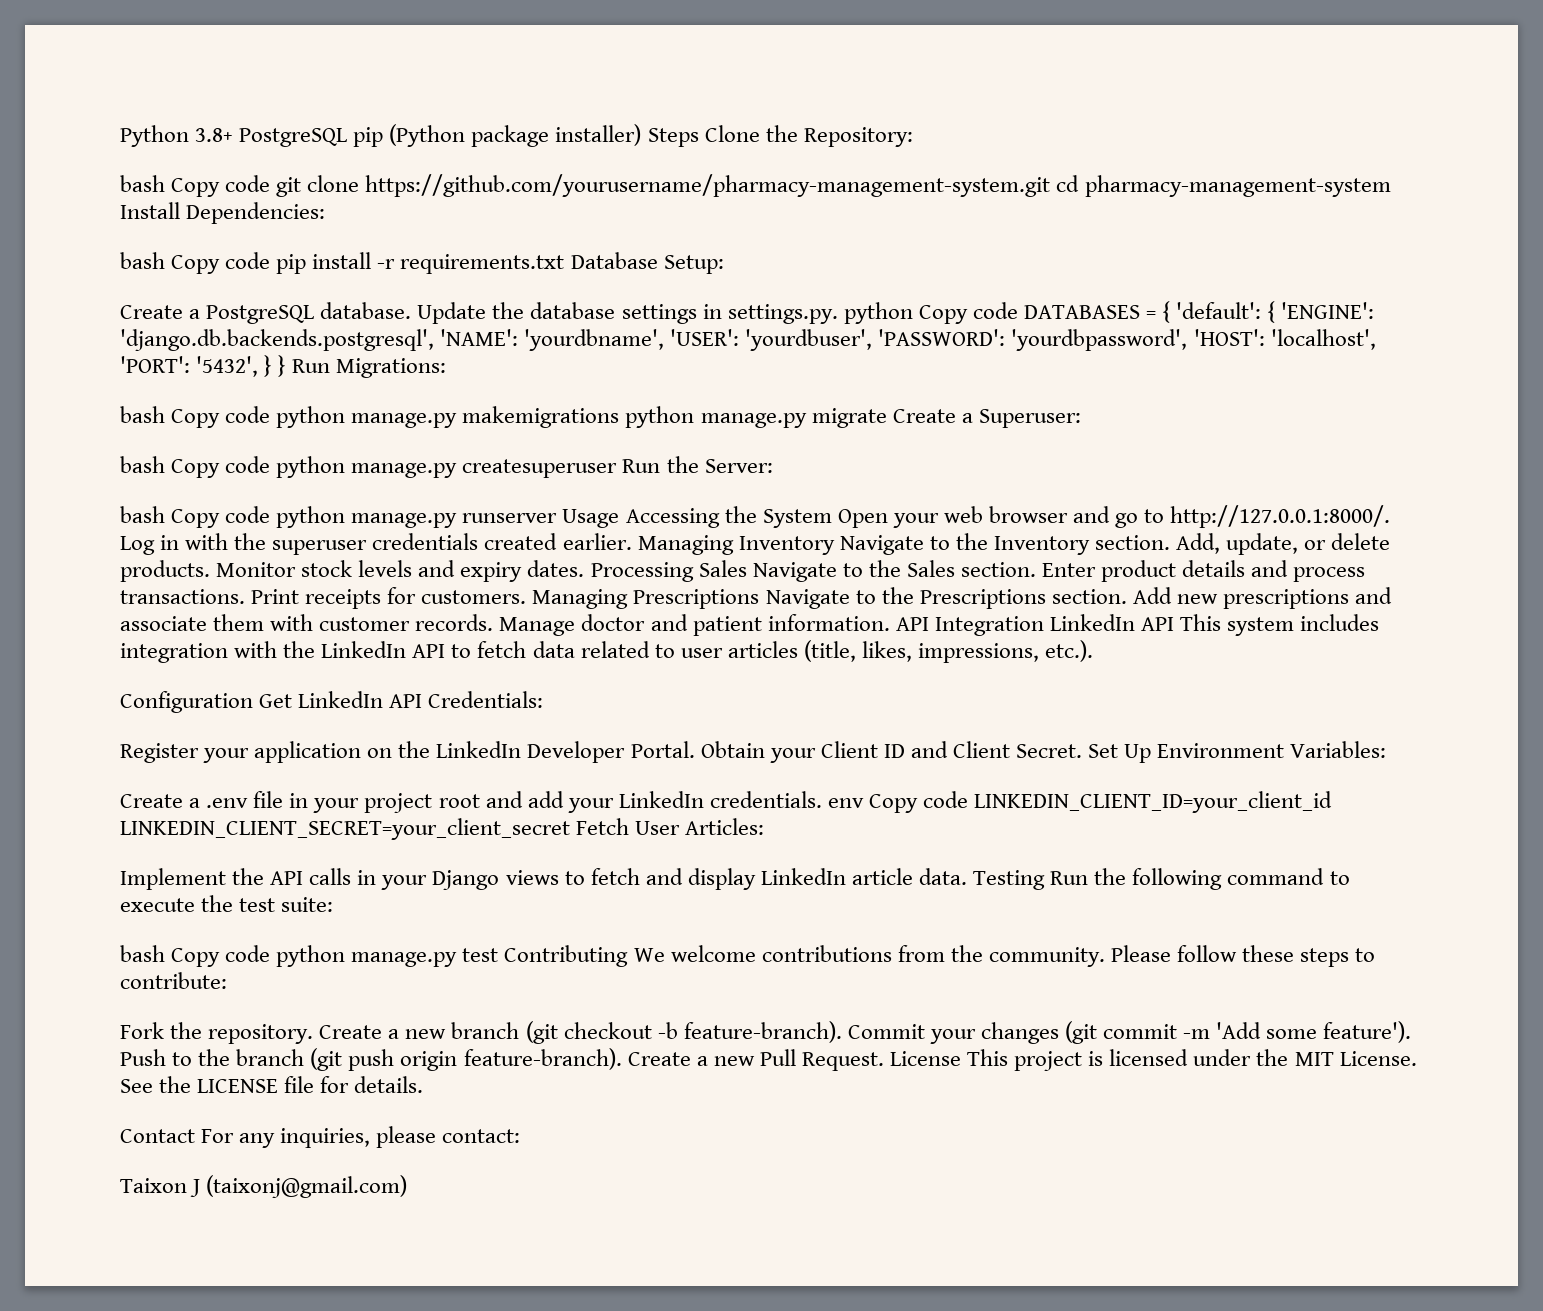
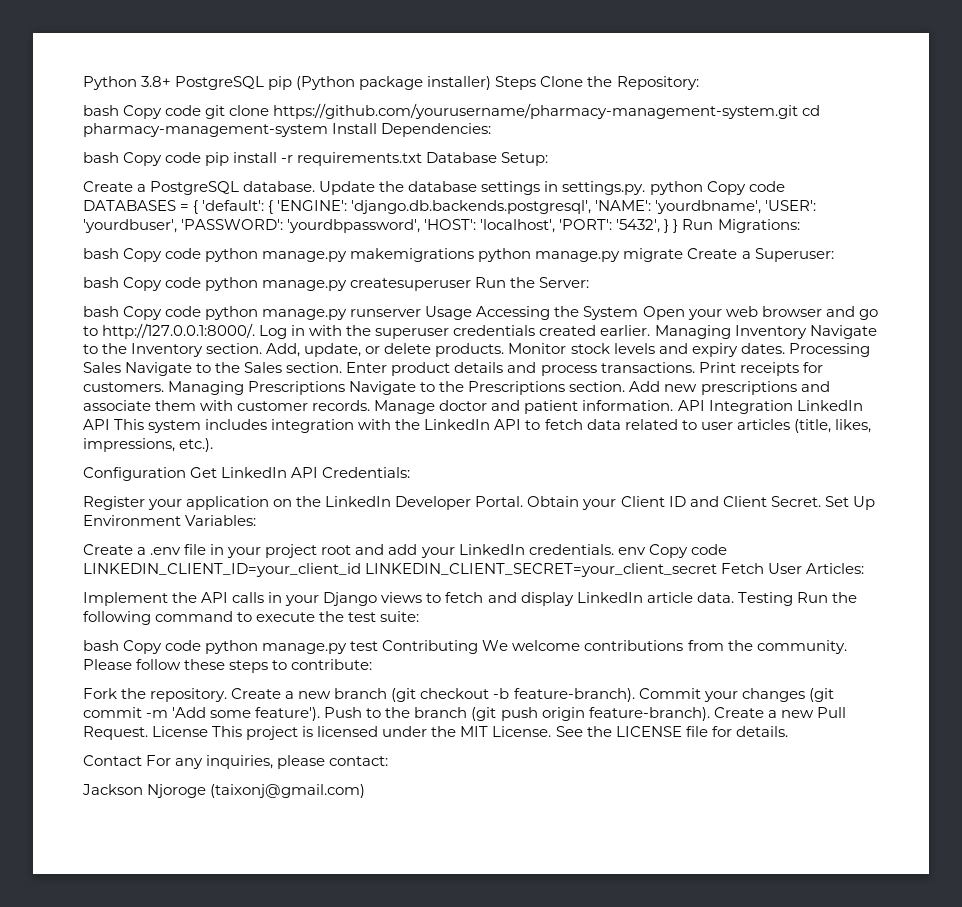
- Taixon J (taixonj@gmail.com)
+ Jackson Njoroge (taixonj@gmail.com)

